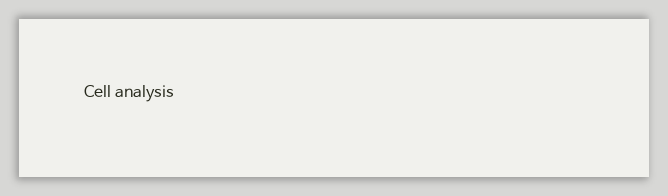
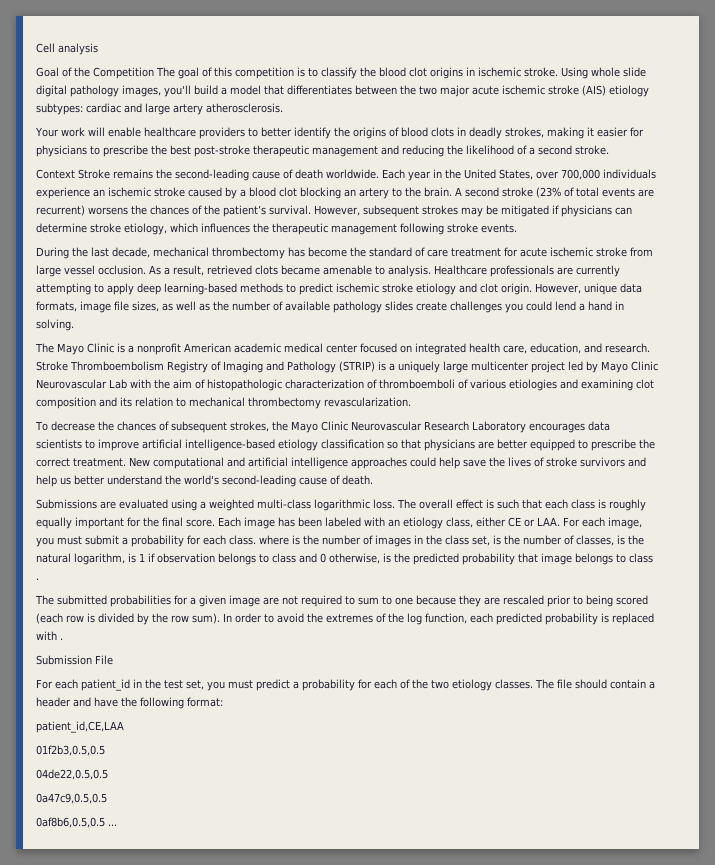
+ Goal of the Competition The goal of this competition is to classify the blood clot origins in ischemic stroke. Using whole slide digital pathology images, you'll build a model that differentiates between the two major acute ischemic stroke (AIS) etiology subtypes: cardiac and large artery atherosclerosis.
+ Your work will enable healthcare providers to better identify the origins of blood clots in deadly strokes, making it easier for physicians to prescribe the best post-stroke therapeutic management and reducing the likelihood of a second stroke.
+ Context Stroke remains the second-leading cause of death worldwide. Each year in the United States, over 700,000 individuals experience an ischemic stroke caused by a blood clot blocking an artery to the brain. A second stroke (23% of total events are recurrent) worsens the chances of the patient’s survival. However, subsequent strokes may be mitigated if physicians can determine stroke etiology, which influences the therapeutic management following stroke events.
+ During the last decade, mechanical thrombectomy has become the standard of care treatment for acute ischemic stroke from large vessel occlusion. As a result, retrieved clots became amenable to analysis. Healthcare professionals are currently attempting to apply deep learning-based methods to predict ischemic stroke etiology and clot origin. However, unique data formats, image file sizes, as well as the number of available pathology slides create challenges you could lend a hand in solving.
+ The Mayo Clinic is a nonprofit American academic medical center focused on integrated health care, education, and research. Stroke Thromboembolism Registry of Imaging and Pathology (STRIP) is a uniquely large multicenter project led by Mayo Clinic Neurovascular Lab with the aim of histopathologic characterization of thromboemboli of various etiologies and examining clot composition and its relation to mechanical thrombectomy revascularization.
+ To decrease the chances of subsequent strokes, the Mayo Clinic Neurovascular Research Laboratory encourages data scientists to improve artificial intelligence-based etiology classification so that physicians are better equipped to prescribe the correct treatment. New computational and artificial intelligence approaches could help save the lives of stroke survivors and help us better understand the world's second-leading cause of death.
+ Submissions are evaluated using a weighted multi-class logarithmic loss. The overall effect is such that each class is roughly equally important for the final score. Each image has been labeled with an etiology class, either CE or LAA. For each image, you must submit a probability for each class. where is the number of images in the class set, is the number of classes, is the natural logarithm, is 1 if observation belongs to class and 0 otherwise, is the predicted probability that image belongs to class .
+ The submitted probabilities for a given image are not required to sum to one because they are rescaled prior to being scored (each row is divided by the row sum). In order to avoid the extremes of the log function, each predicted probability is replaced with .
+ Submission File
+ For each patient_id in the test set, you must predict a probability for each of the two etiology classes. The file should contain a header and have the following format:
+ patient_id,CE,LAA
+ 01f2b3,0.5,0.5
+ 04de22,0.5,0.5
+ 0a47c9,0.5,0.5
+ 0af8b6,0.5,0.5 ...

